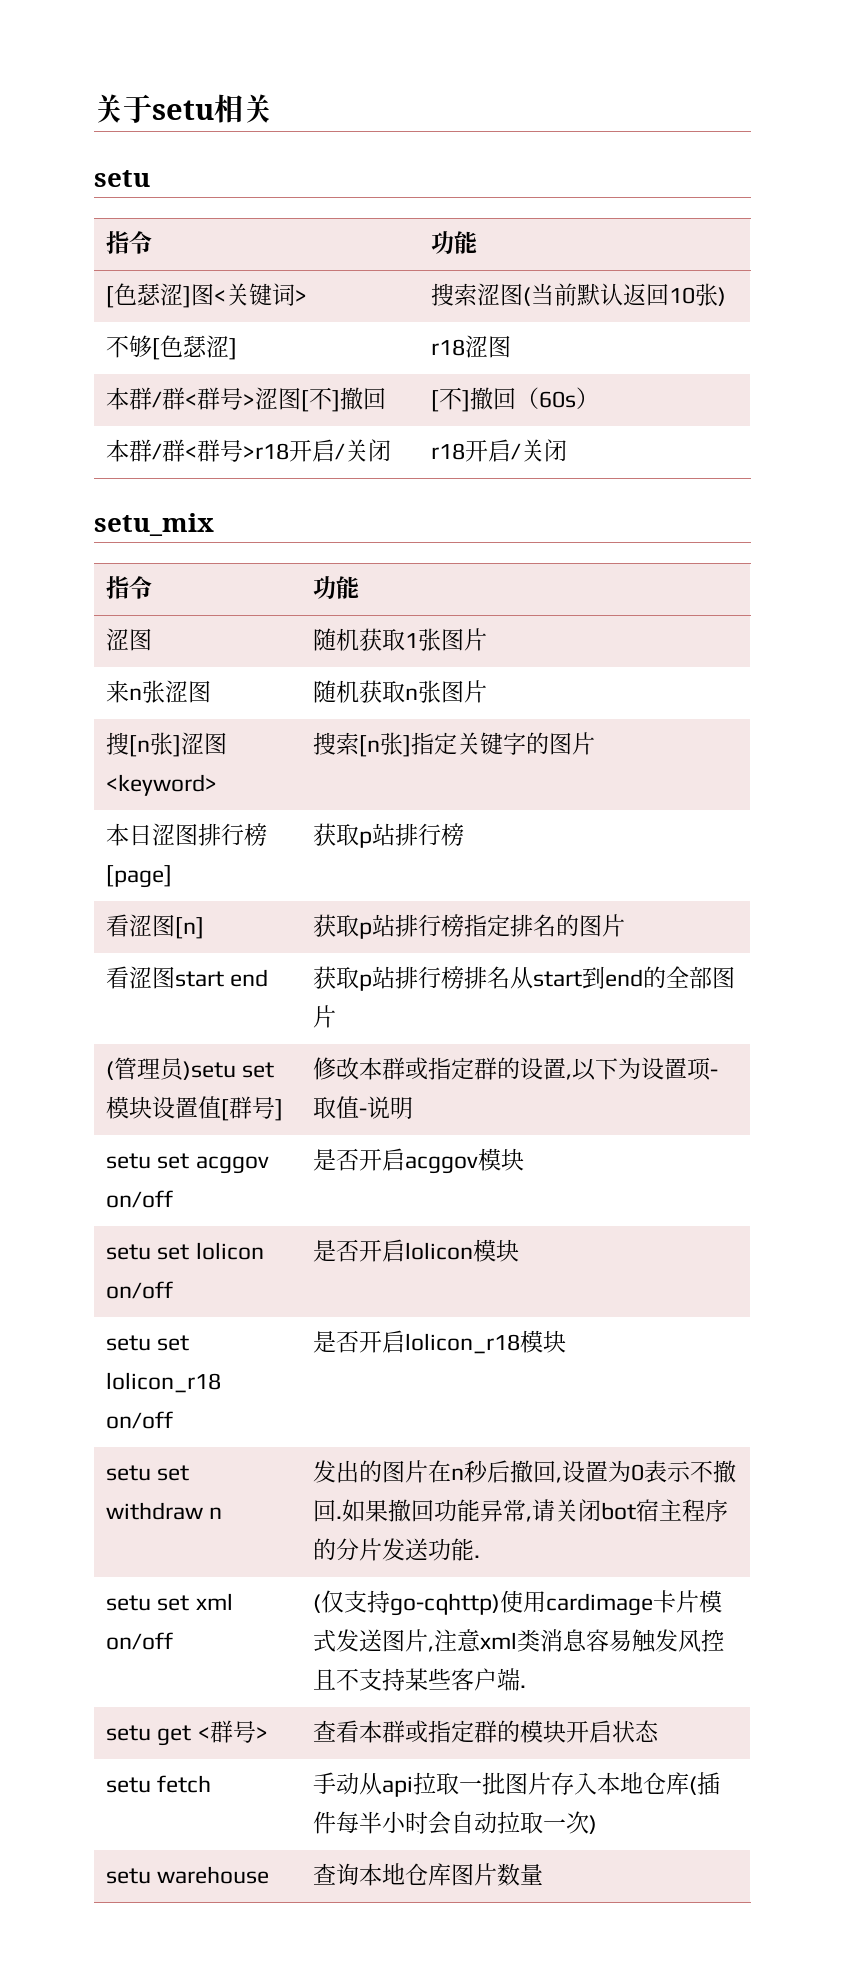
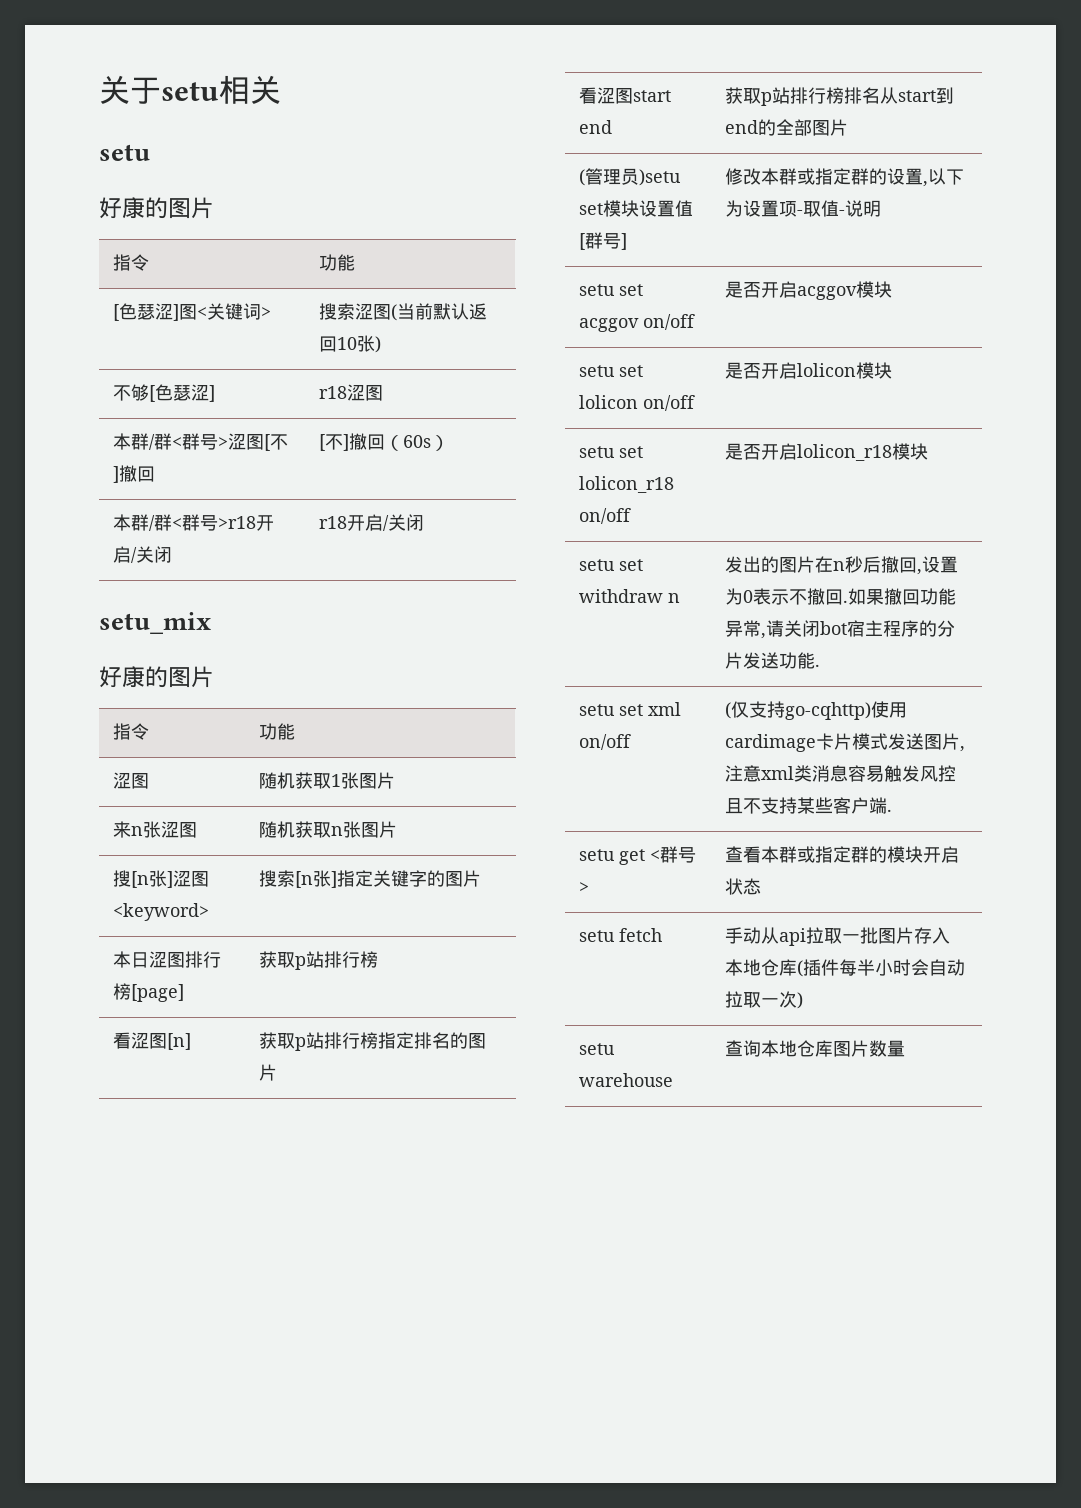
  关于setu相关
  setu
+ 好康的图片
  setu_mix
+ 好康的图片

